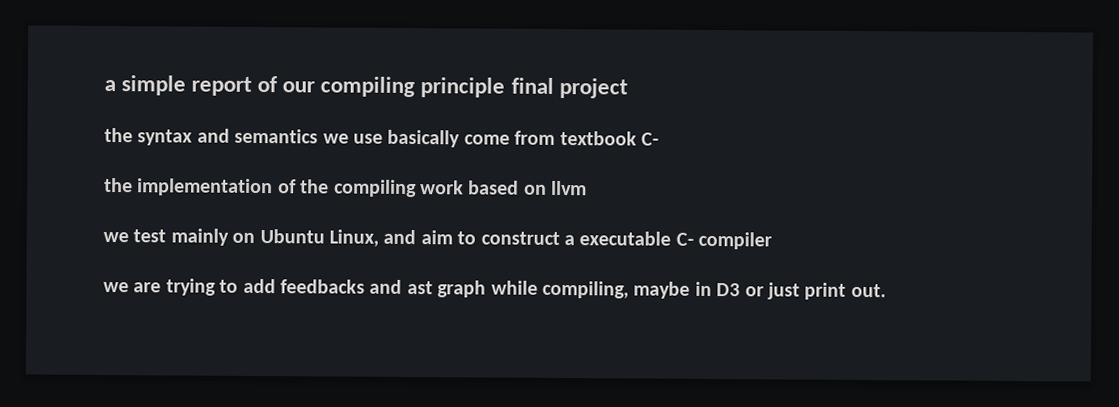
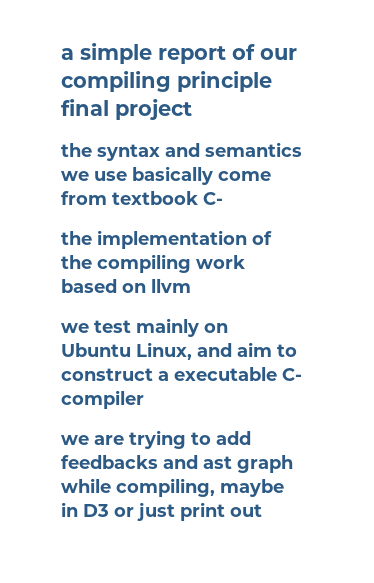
- we are trying to add feedbacks and ast graph while compiling, maybe in D3 or just print out.
+ we are trying to add feedbacks and ast graph while compiling, maybe in D3 or just print out

